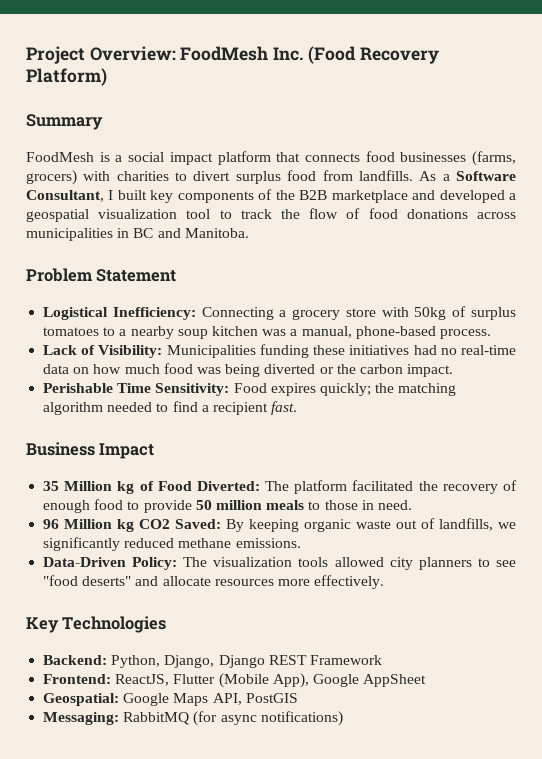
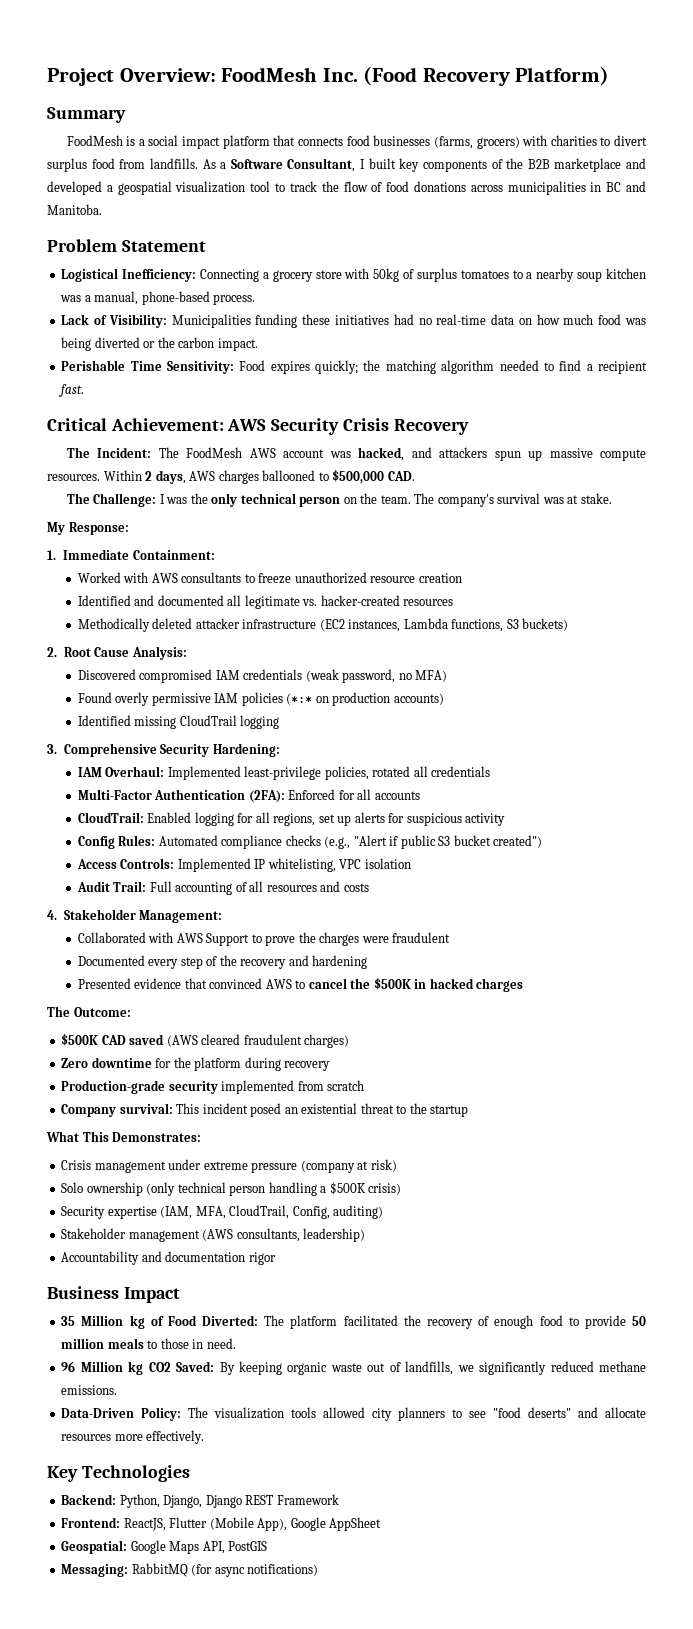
+ Critical Achievement: AWS Security Crisis Recovery
+ The Incident: The FoodMesh AWS account was hacked, and attackers spun up massive compute resources. Within 2 days, AWS charges ballooned to $500,000 CAD.
+ The Challenge: I was the only technical person on the team. The company's survival was at stake.
+ My Response:
+ 1. Immediate Containment:
+ Worked with AWS consultants to freeze unauthorized resource creation
+ Identified and documented all legitimate vs. hacker-created resources
+ Methodically deleted attacker infrastructure (EC2 instances, Lambda functions, S3 buckets)
+ 2. Root Cause Analysis:
+ Discovered compromised IAM credentials (weak password, no MFA)
+ Found overly permissive IAM policies (*:* on production accounts)
+ Identified missing CloudTrail logging
+ 3. Comprehensive Security Hardening:
+ IAM Overhaul: Implemented least-privilege policies, rotated all credentials
+ Multi-Factor Authentication (2FA): Enforced for all accounts
+ CloudTrail: Enabled logging for all regions, set up alerts for suspicious activity
+ Config Rules: Automated compliance checks (e.g., "Alert if public S3 bucket created")
+ Access Controls: Implemented IP whitelisting, VPC isolation
+ Audit Trail: Full accounting of all resources and costs
+ 4. Stakeholder Management:
+ Collaborated with AWS Support to prove the charges were fraudulent
+ Documented every step of the recovery and hardening
+ Presented evidence that convinced AWS to cancel the $500K in hacked charges
+ The Outcome:
+ $500K CAD saved (AWS cleared fraudulent charges)
+ Zero downtime for the platform during recovery
+ Production-grade security implemented from scratch
+ Company survival: This incident posed an existential threat to the startup
+ What This Demonstrates:
+ Crisis management under extreme pressure (company at risk)
+ Solo ownership (only technical person handling a $500K crisis)
+ Security expertise (IAM, MFA, CloudTrail, Config, auditing)
+ Stakeholder management (AWS consultants, leadership)
+ Accountability and documentation rigor

